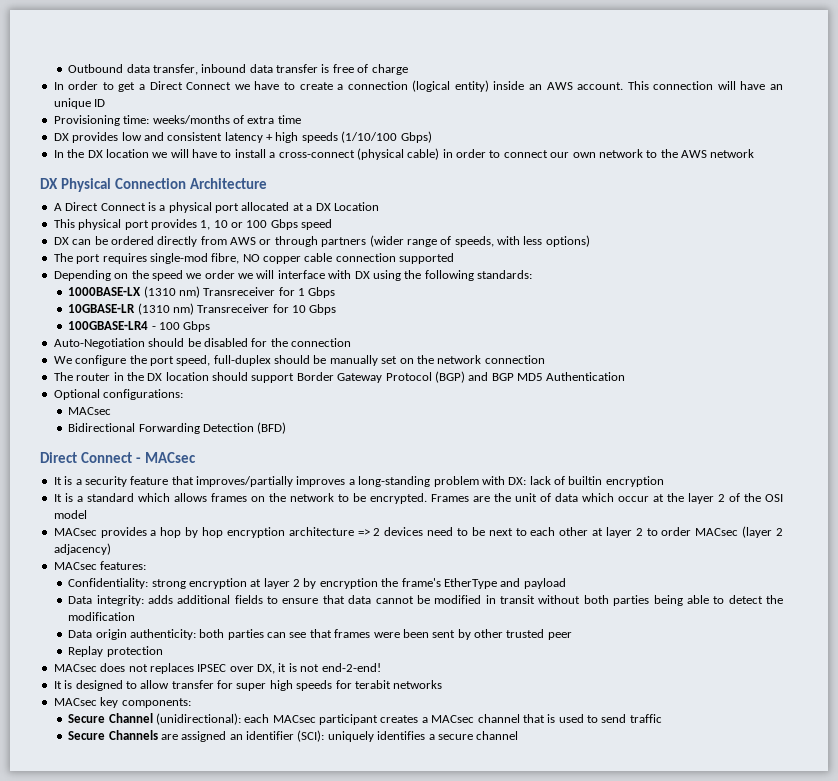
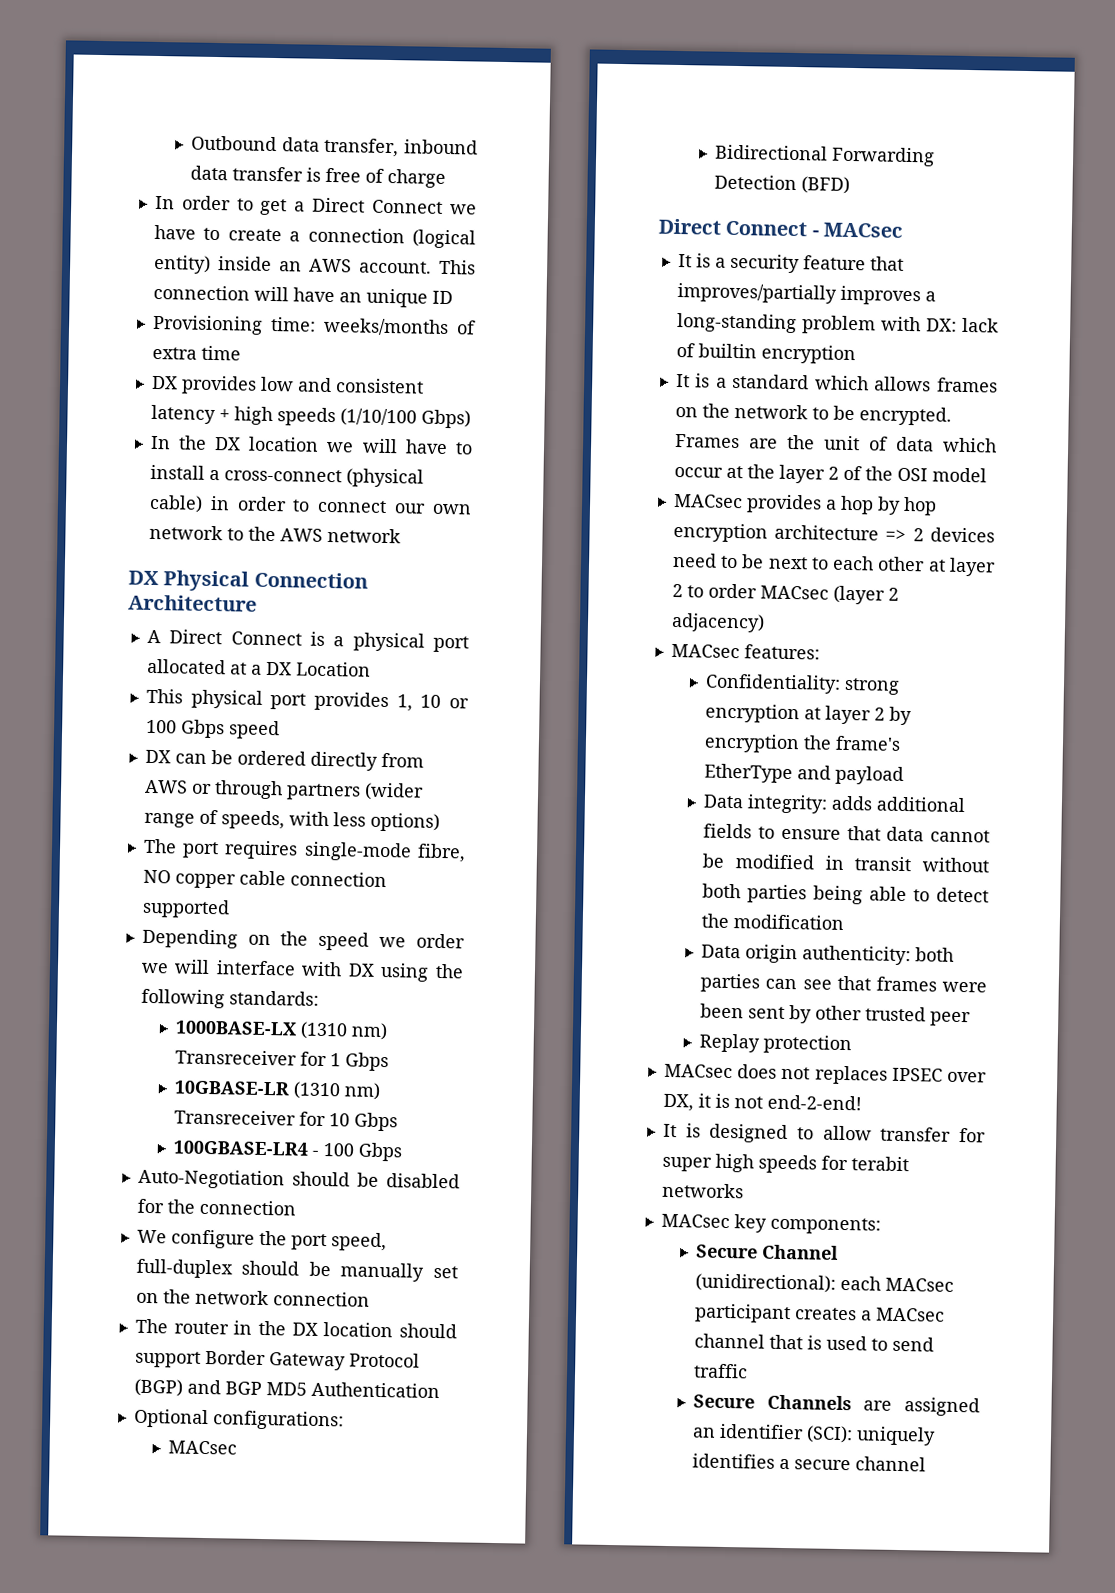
- The port requires single-mod fibre, NO copper cable connection supported
+ The port requires single-mode fibre, NO copper cable connection supported

